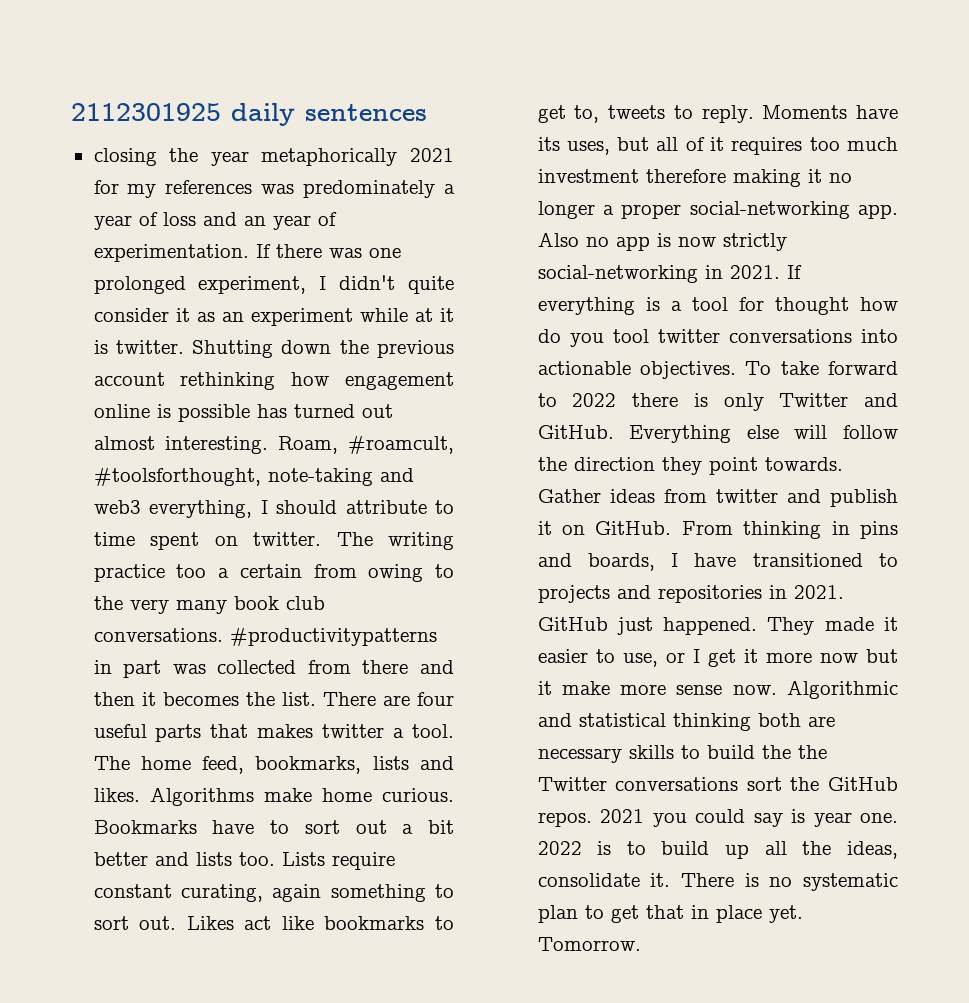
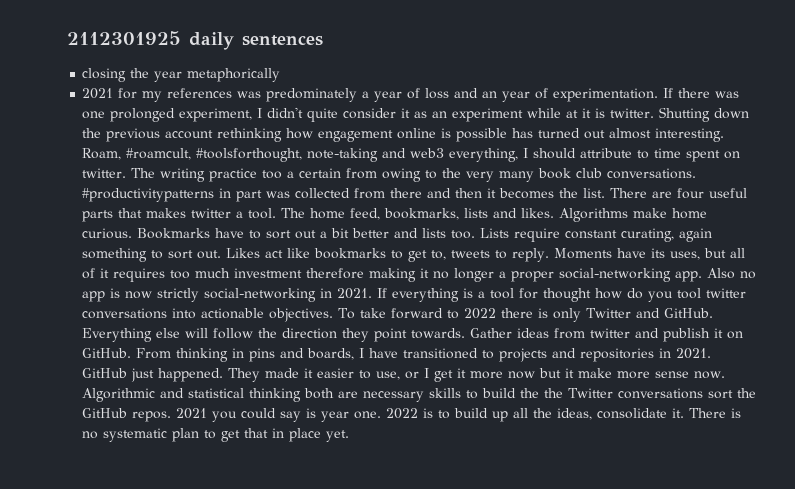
- closing the year metaphorically 2021 for my references was predominately a year of loss and an year of experimentation.
+ closing the year metaphorically
+ 2021 for my references was predominately a year of loss and an year of experimentation.
- Tomorrow.

